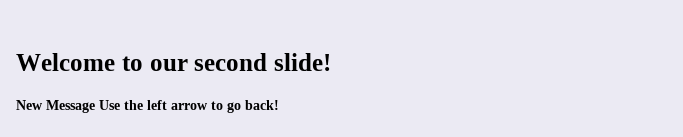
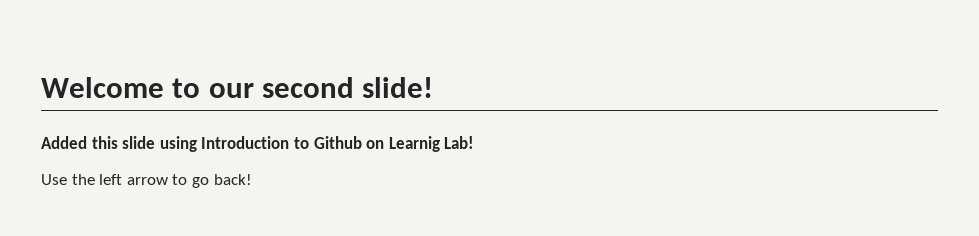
- New Message Use the left arrow to go back!
+ Added this slide using Introduction to Github on Learnig Lab!
+ Use the left arrow to go back!

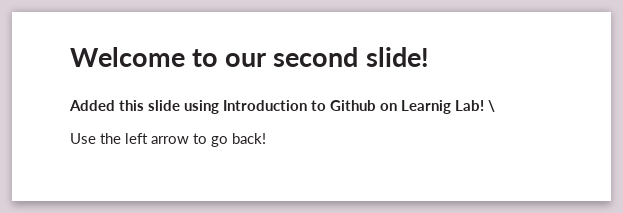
+ \

